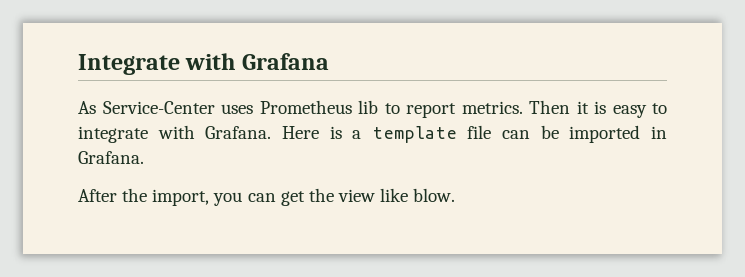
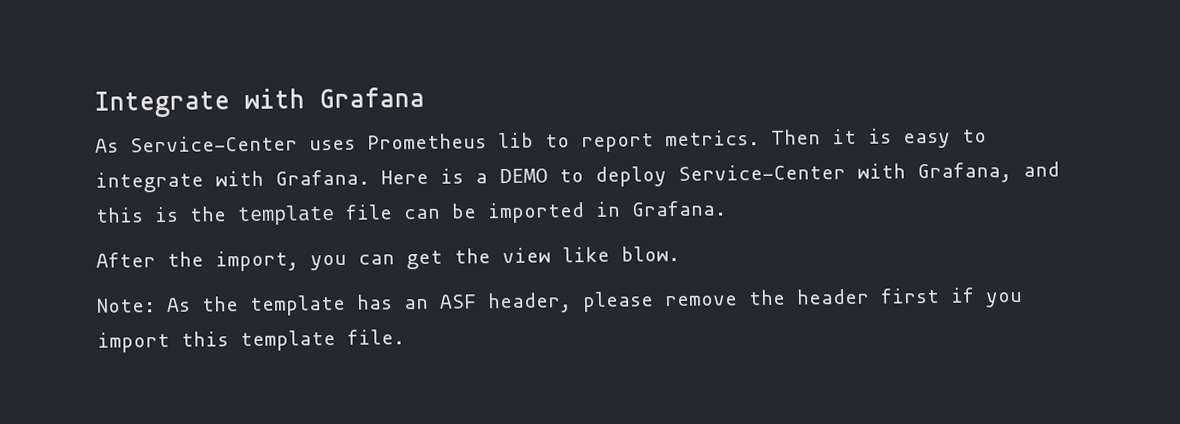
- Here is a template file can be imported in Grafana.
+ Here is a DEMO to deploy Service-Center with Grafana, and this is the template file can be imported in Grafana.
+ Note: As the template has an ASF header, please remove the header first if you import this template file.

